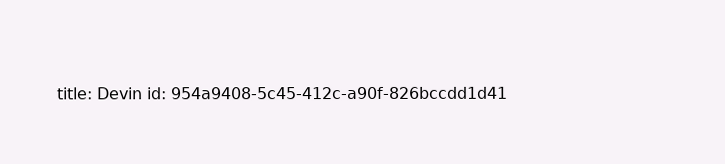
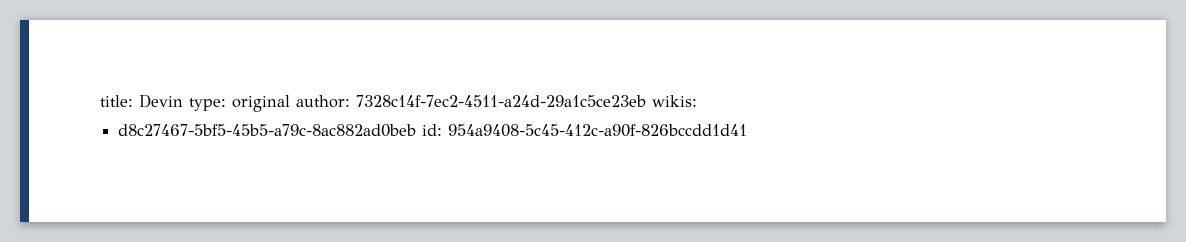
- title: Devin id: 954a9408-5c45-412c-a90f-826bccdd1d41
+ title: Devin type: original author: 7328c14f-7ec2-4511-a24d-29a1c5ce23eb wikis:
+ d8c27467-5bf5-45b5-a79c-8ac882ad0beb id: 954a9408-5c45-412c-a90f-826bccdd1d41

